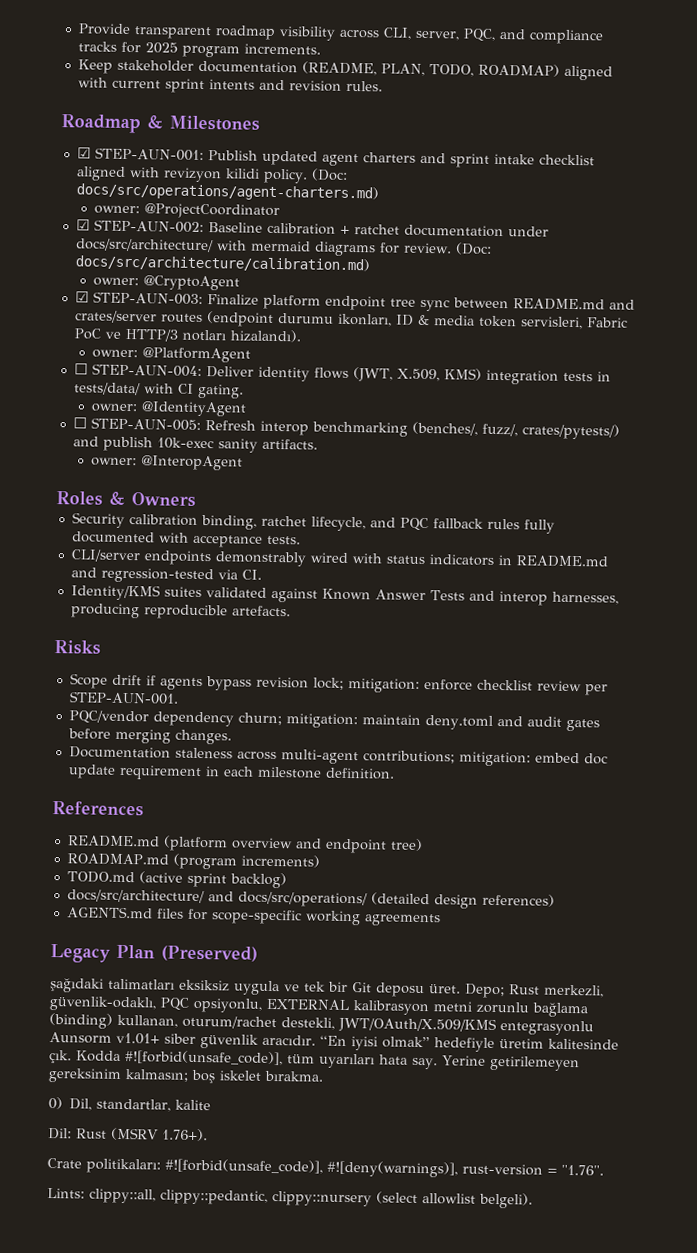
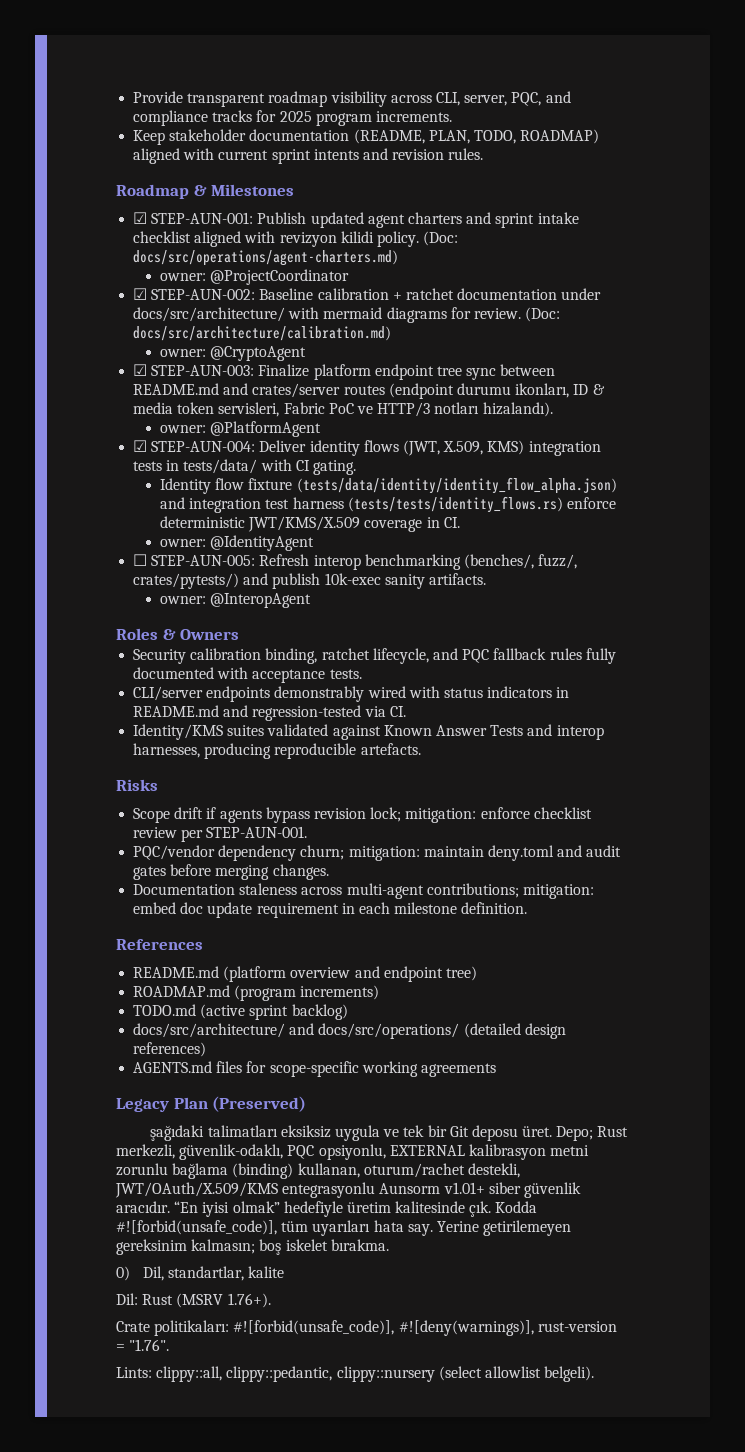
- ☐ STEP-AUN-004: Deliver identity flows (JWT, X.509, KMS) integration tests in tests/data/ with CI gating.
+ ☑ STEP-AUN-004: Deliver identity flows (JWT, X.509, KMS) integration tests in tests/data/ with CI gating.
+ Identity flow fixture (tests/data/identity/identity_flow_alpha.json) and integration test harness (tests/tests/identity_flows.rs) enforce deterministic JWT/KMS/X.509 coverage in CI.

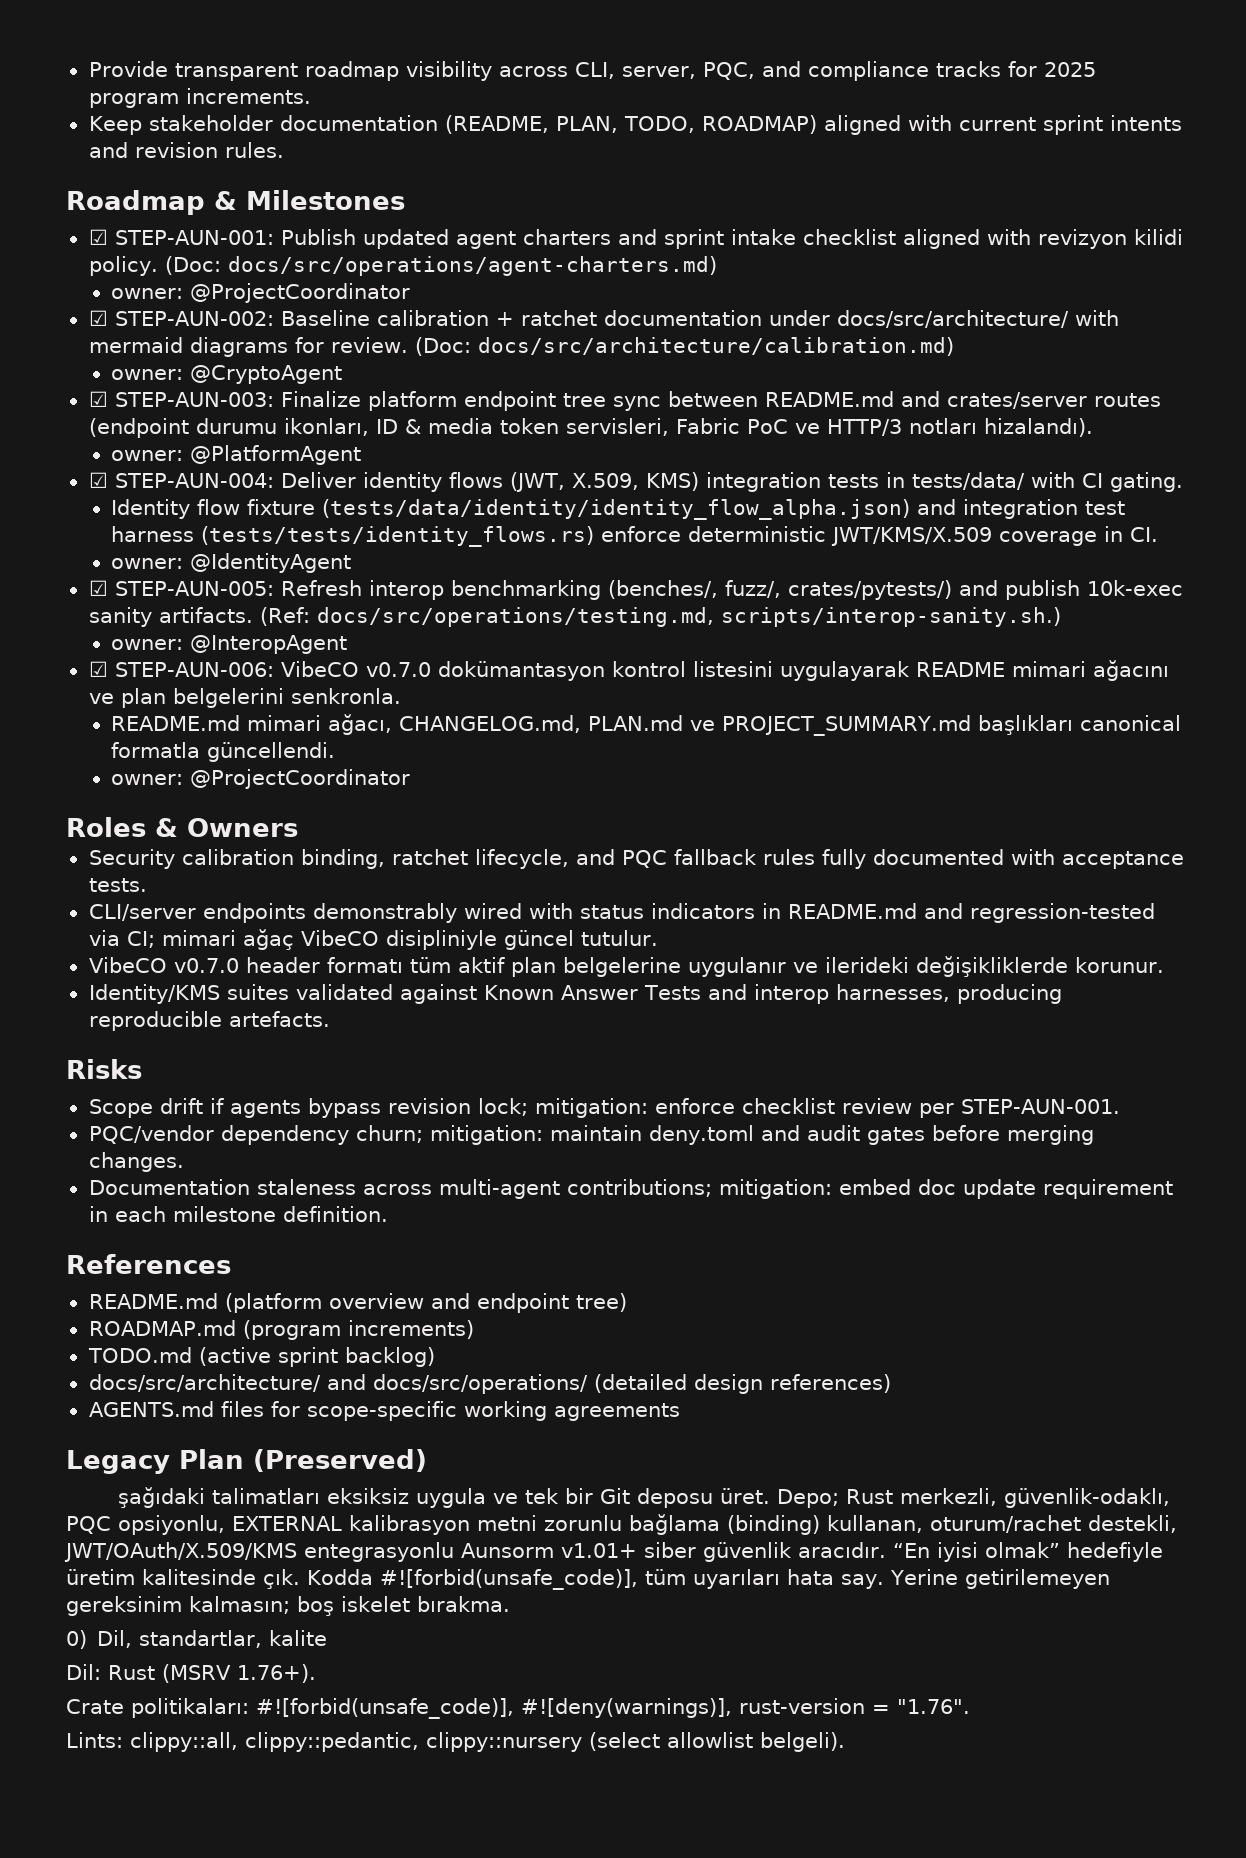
- ☐ STEP-AUN-005: Refresh interop benchmarking (benches/, fuzz/, crates/pytests/) and publish 10k-exec sanity artifacts.
+ ☑ STEP-AUN-005: Refresh interop benchmarking (benches/, fuzz/, crates/pytests/) and publish 10k-exec sanity artifacts. (Ref: docs/src/operations/testing.md, scripts/interop-sanity.sh.)
+ ☑ STEP-AUN-006: VibeCO v0.7.0 dokümantasyon kontrol listesini uygulayarak README mimari ağacını ve plan belgelerini senkronla.
+ README.md mimari ağacı, CHANGELOG.md, PLAN.md ve PROJECT_SUMMARY.md başlıkları canonical formatla güncellendi.
+ owner: @ProjectCoordinator
- CLI/server endpoints demonstrably wired with status indicators in README.md and regression-tested via CI.
+ CLI/server endpoints demonstrably wired with status indicators in README.md and regression-tested via CI; mimari ağaç VibeCO disipliniyle güncel tutulur.
+ VibeCO v0.7.0 header formatı tüm aktif plan belgelerine uygulanır ve ilerideki değişikliklerde korunur.

